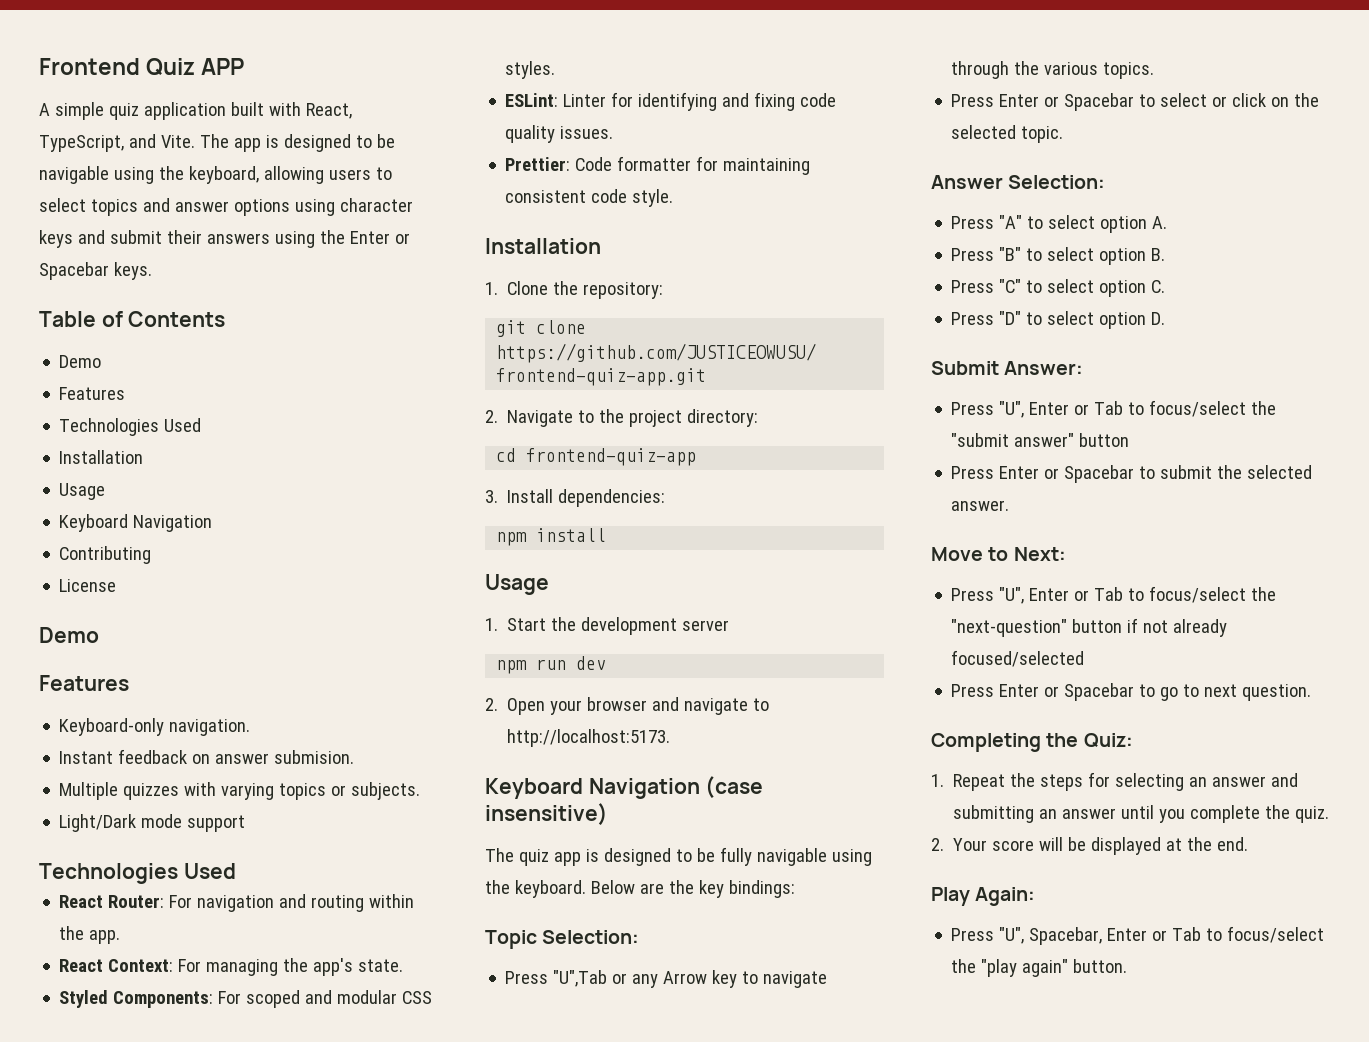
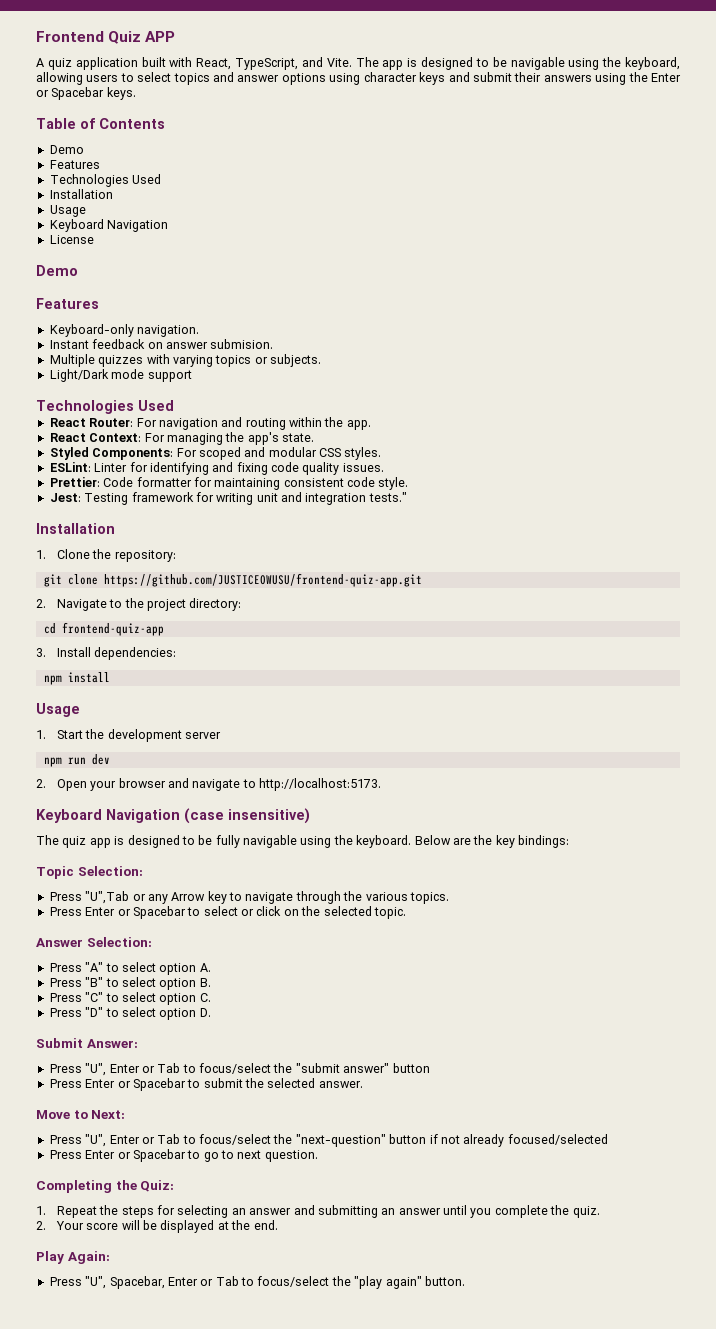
- A simple quiz application built with React, TypeScript, and Vite.
+ A quiz application built with React, TypeScript, and Vite.
- Contributing
+ Jest: Testing framework for writing unit and integration tests."

